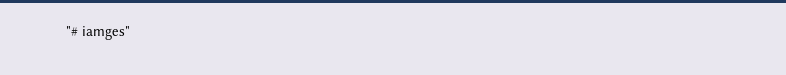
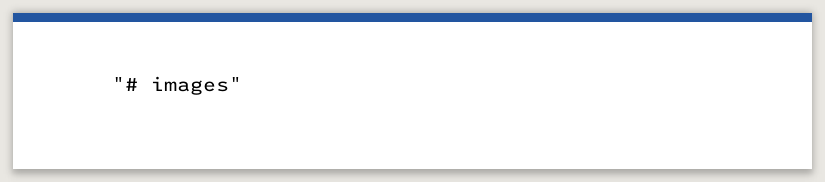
- "# iamges"
+ "# images"

